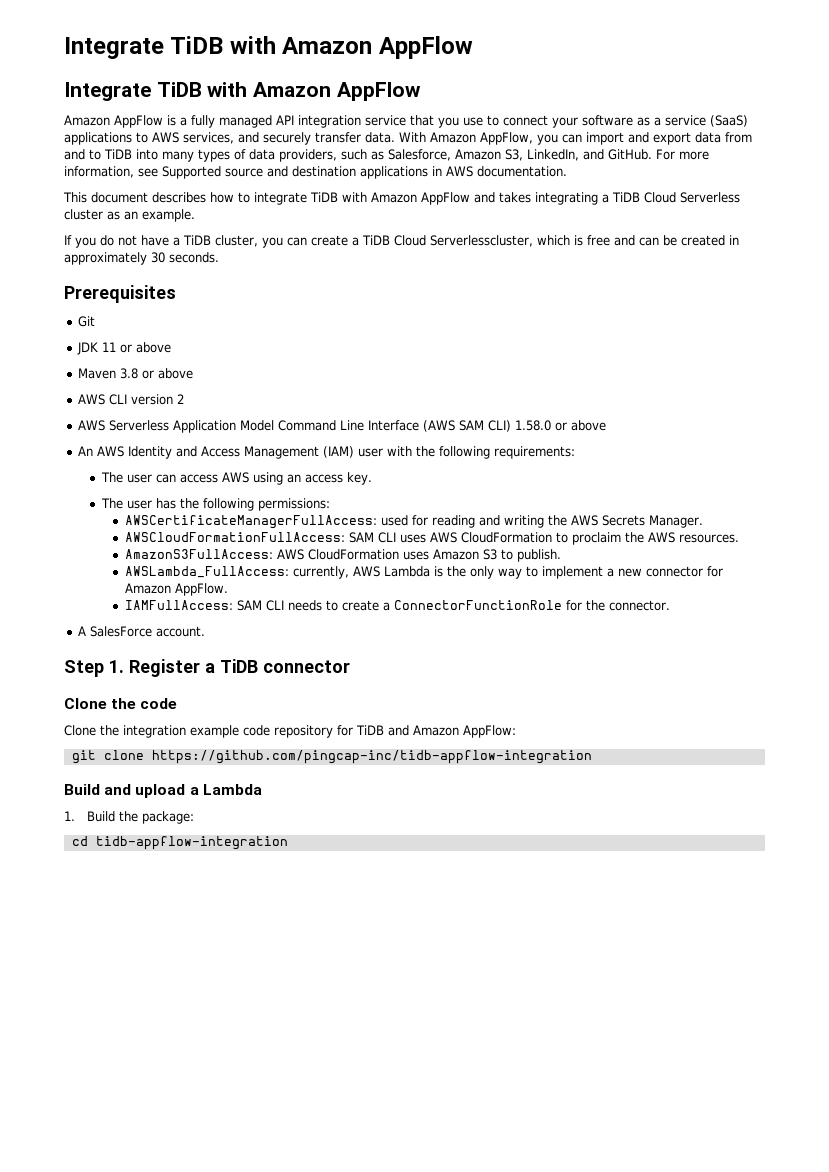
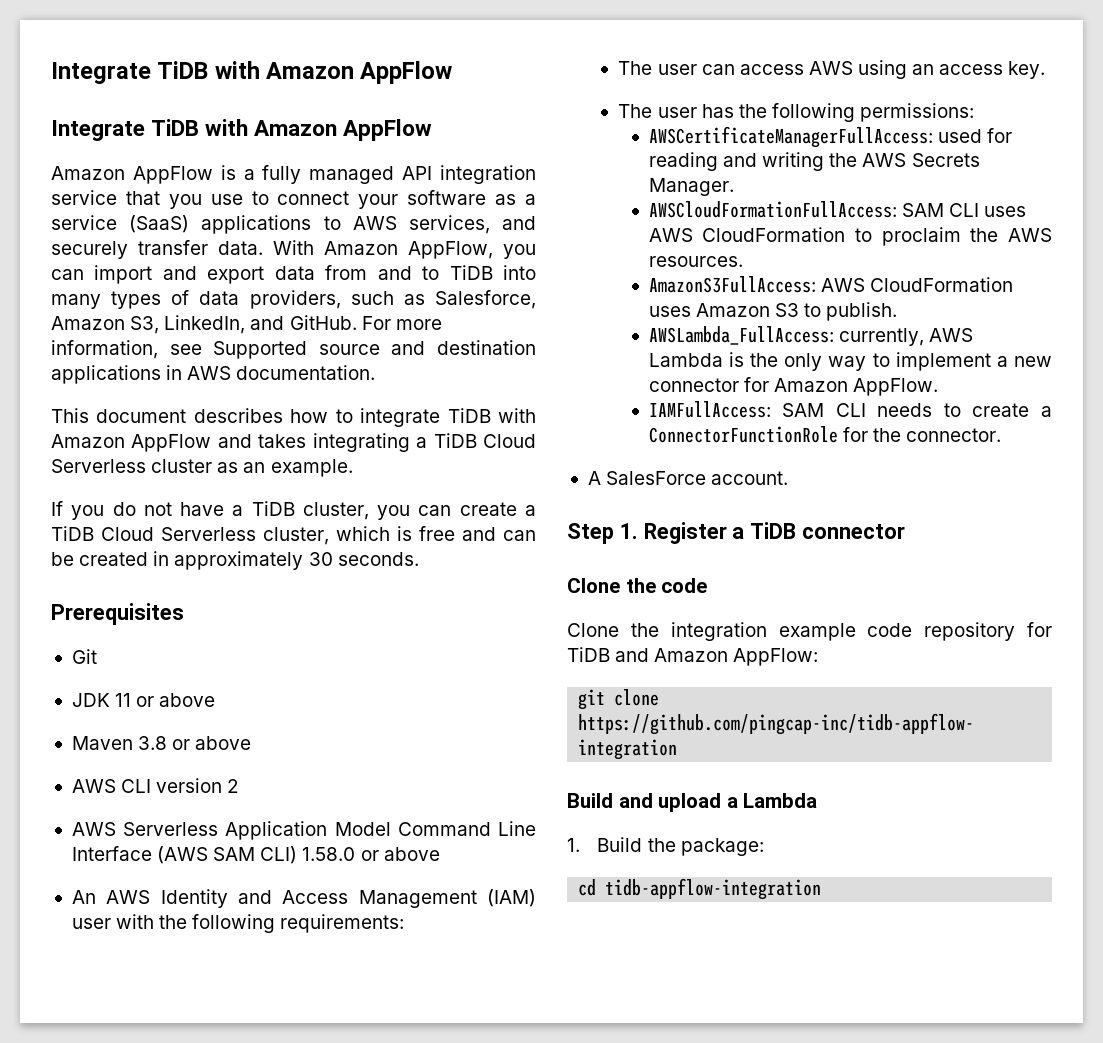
- If you do not have a TiDB cluster, you can create a TiDB Cloud Serverlesscluster, which is free and can be created in approximately 30 seconds.
+ If you do not have a TiDB cluster, you can create a TiDB Cloud Serverless cluster, which is free and can be created in approximately 30 seconds.

